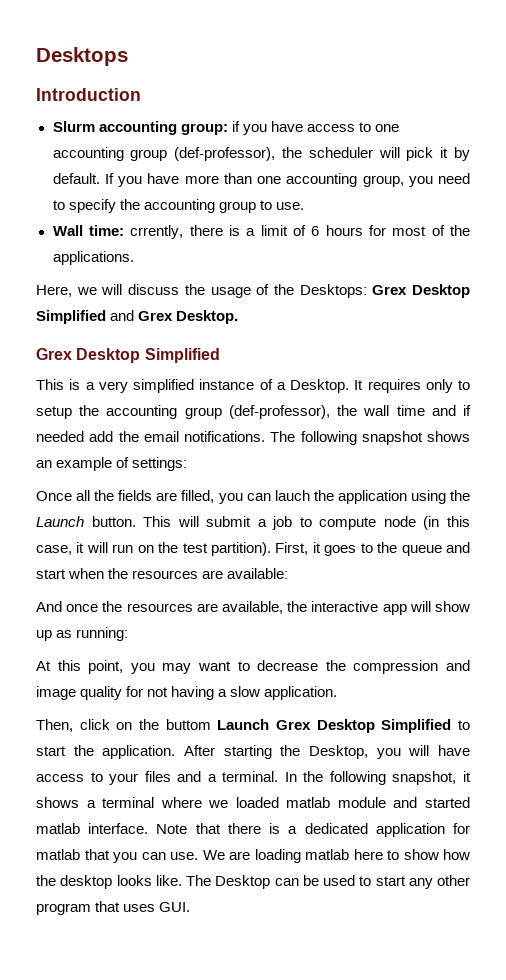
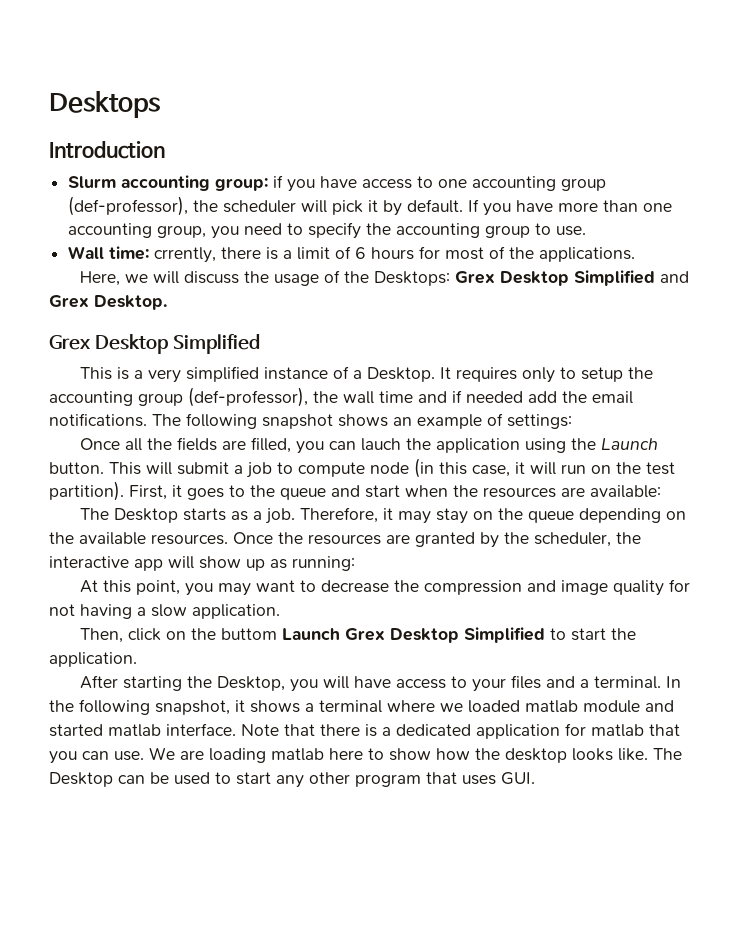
- And once the resources are available, the interactive app will show up as running:
+ The Desktop starts as a job. Therefore, it may stay on the queue depending on the available resources. Once the resources are granted by the scheduler, the interactive app will show up as running:
- Then, click on the buttom Launch Grex Desktop Simplified to start the application. After starting the Desktop, you will have access to your files and a terminal.
+ Then, click on the buttom Launch Grex Desktop Simplified to start the application.
+ After starting the Desktop, you will have access to your files and a terminal.

